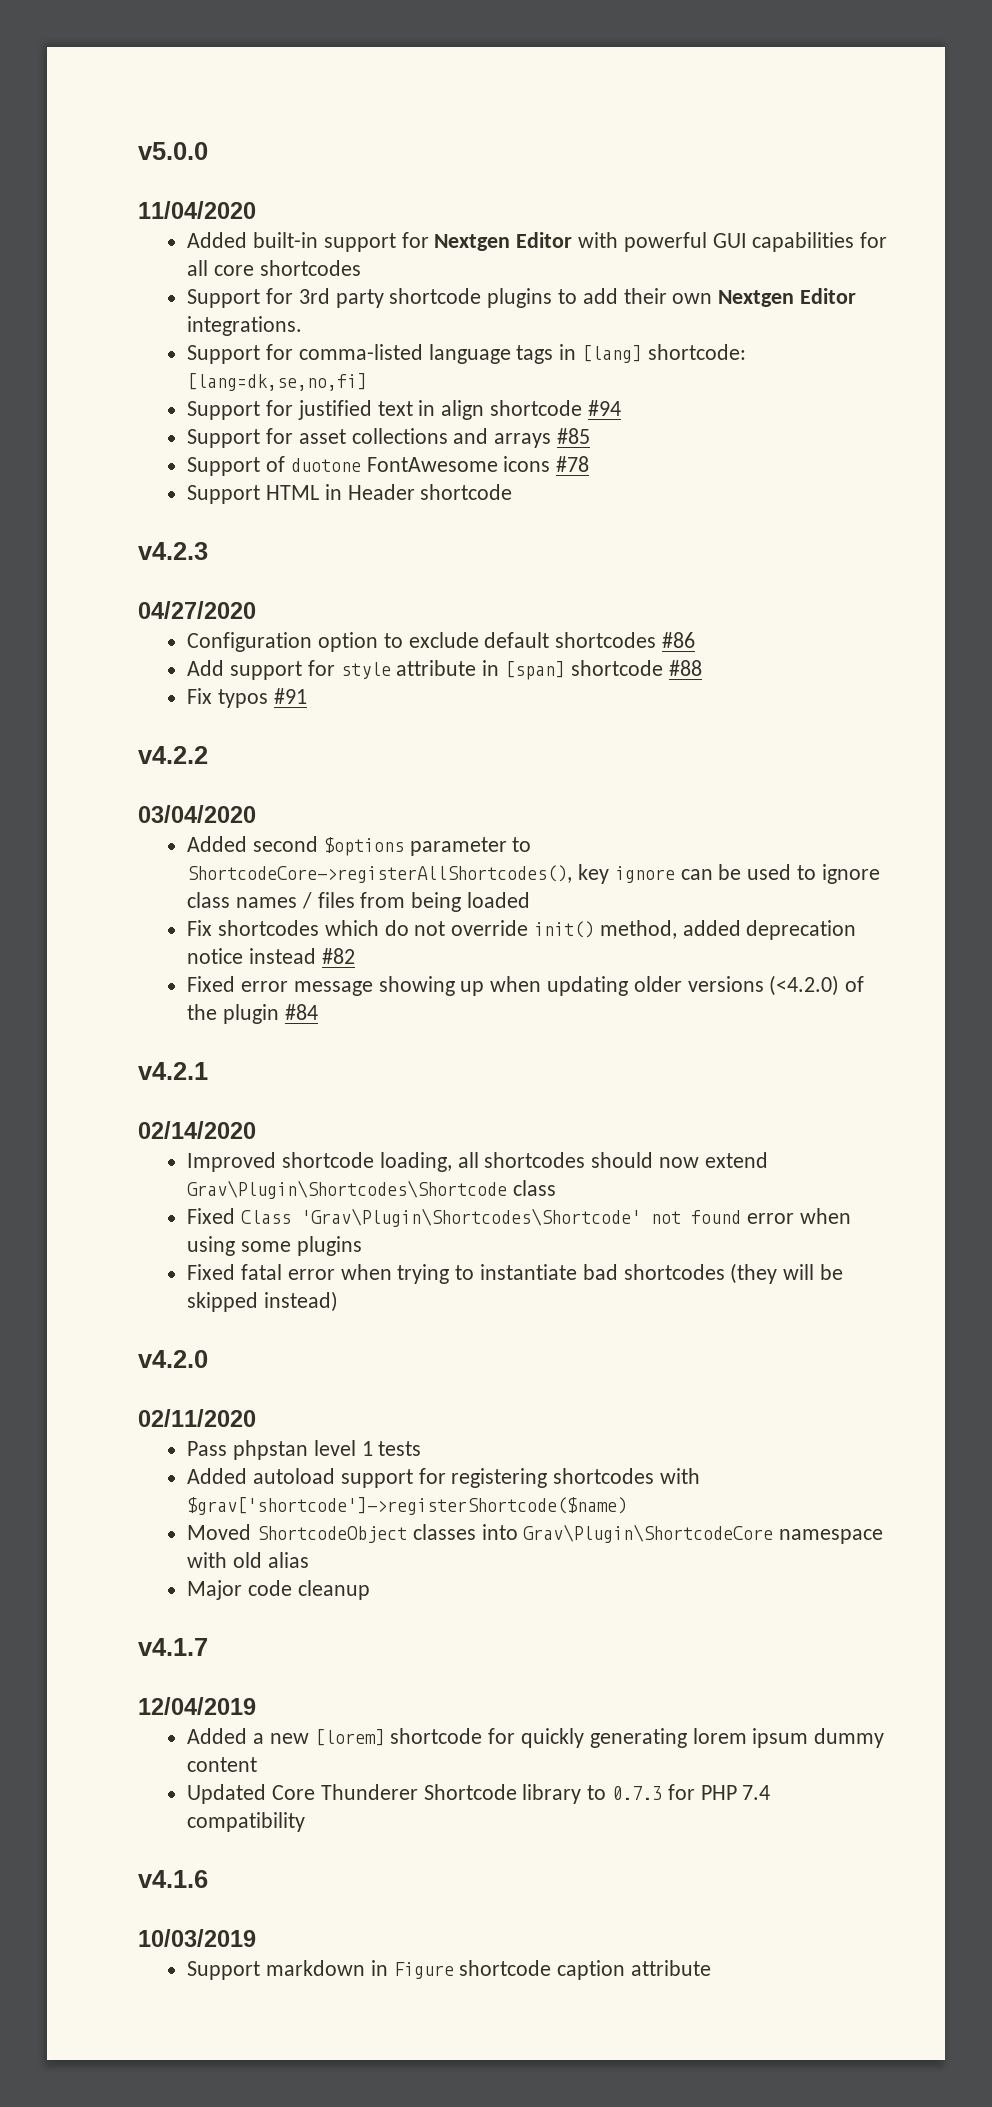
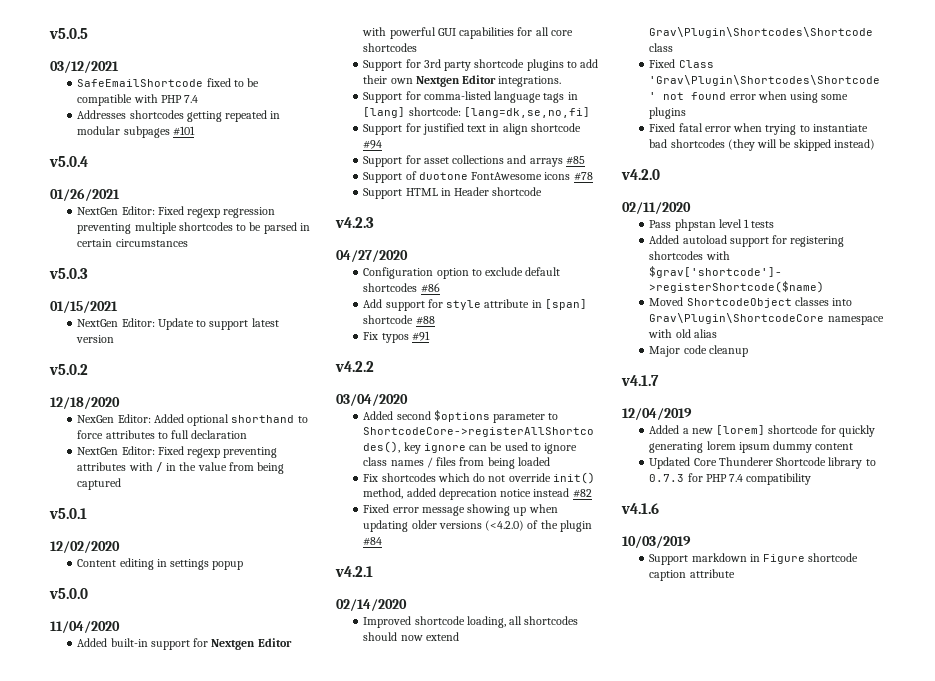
+ v5.0.5
+ 03/12/2021
+ SafeEmailShortcode fixed to be compatible with PHP 7.4
+ Addresses shortcodes getting repeated in modular subpages #101
+ v5.0.4
+ 01/26/2021
+ NextGen Editor: Fixed regexp regression preventing multiple shortcodes to be parsed in certain circumstances
+ v5.0.3
+ 01/15/2021
+ NextGen Editor: Update to support latest version
+ v5.0.2
+ 12/18/2020
+ NexGen Editor: Added optional shorthand to force attributes to full declaration
+ NextGen Editor: Fixed regexp preventing attributes with / in the value from being captured
+ v5.0.1
+ 12/02/2020
+ Content editing in settings popup

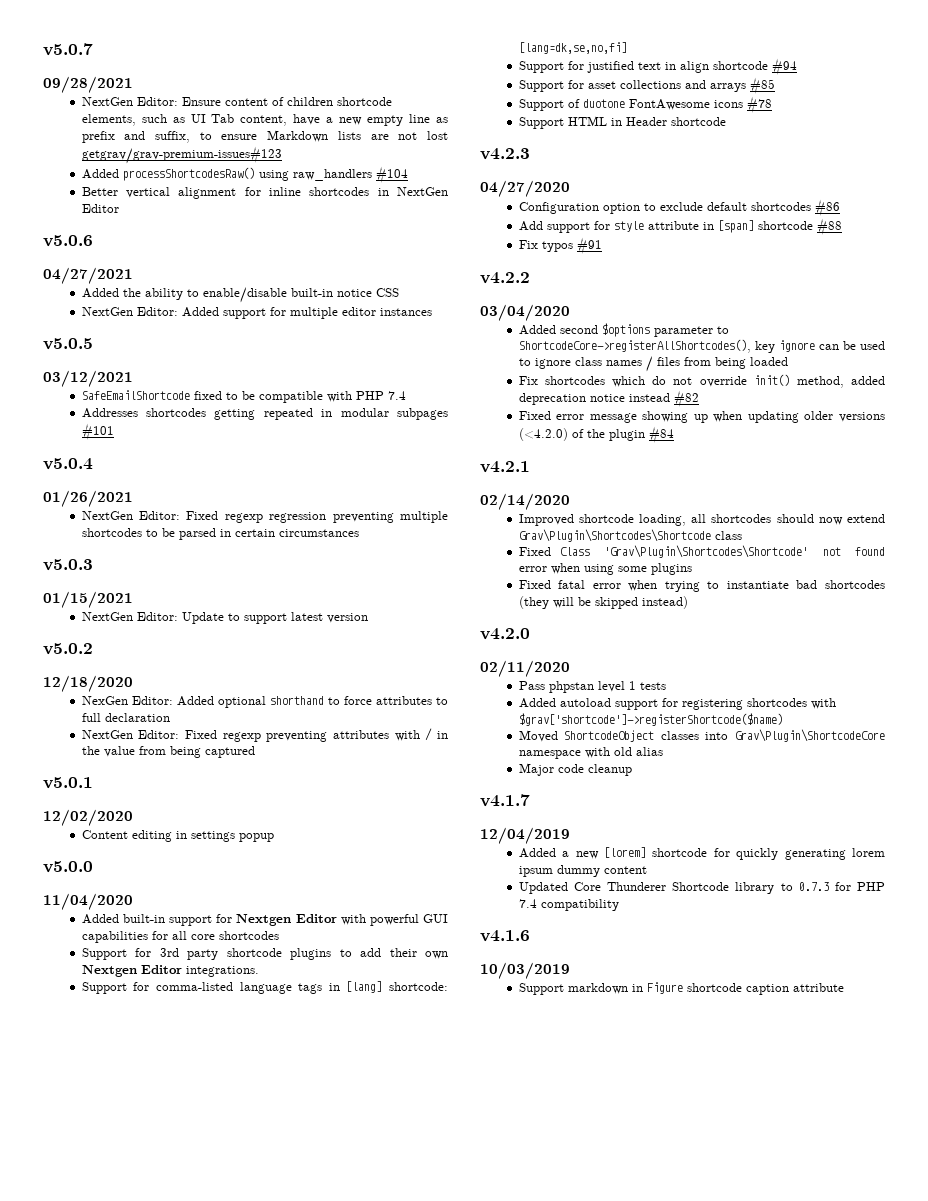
+ v5.0.7
+ 09/28/2021
+ NextGen Editor: Ensure content of children shortcode elements, such as UI Tab content, have a new empty line as prefix and suffix, to ensure Markdown lists are not lost getgrav/grav-premium-issues#123
+ Added processShortcodesRaw() using raw_handlers #104
+ Better vertical alignment for inline shortcodes in NextGen Editor
+ v5.0.6
+ 04/27/2021
+ Added the ability to enable/disable built-in notice CSS
+ NextGen Editor: Added support for multiple editor instances

